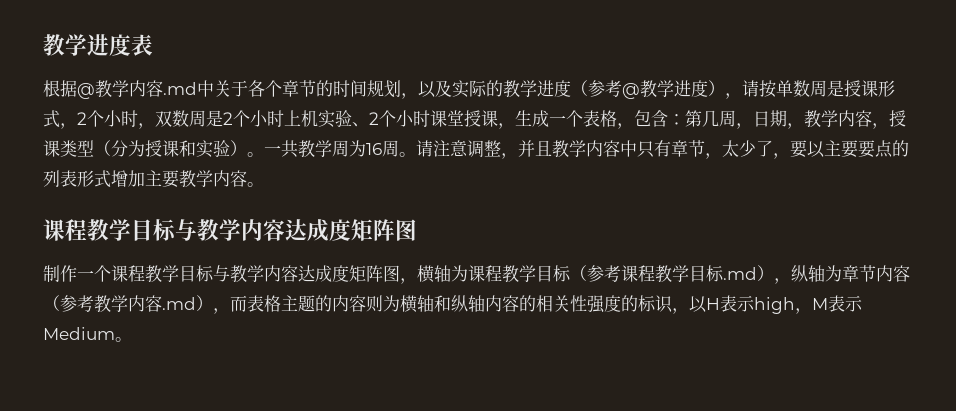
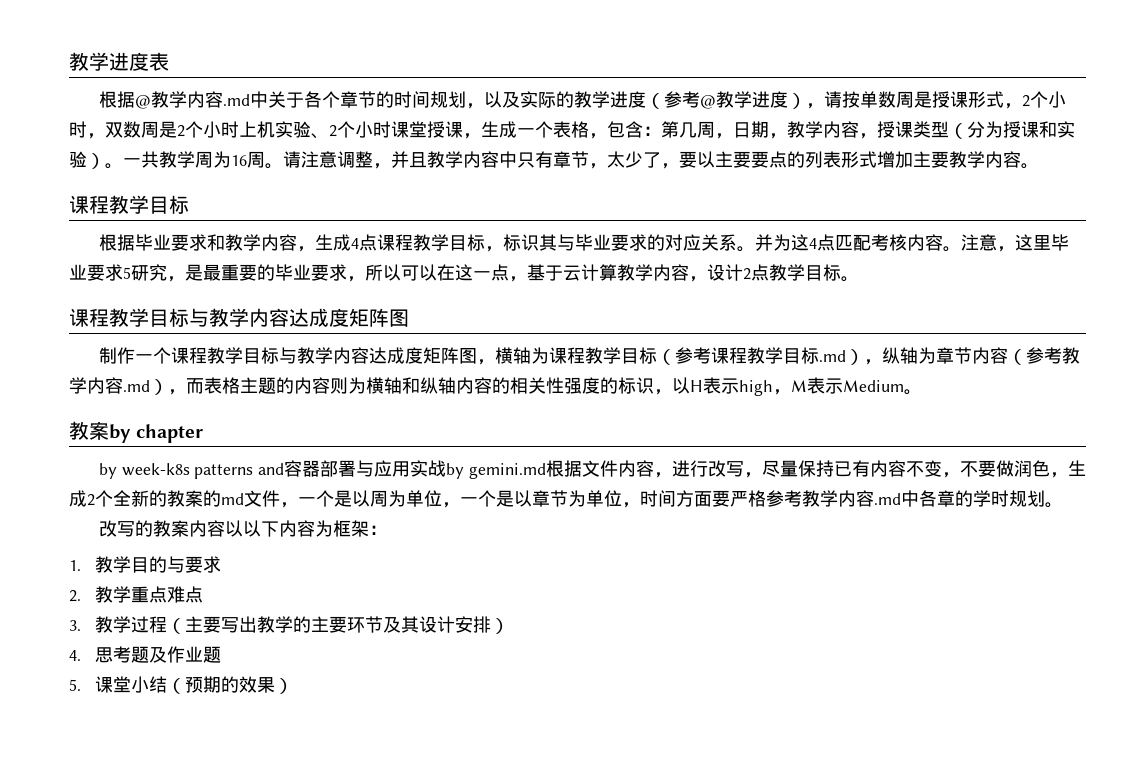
  请注意调整，并且教学内容中只有章节，太少了，要以主要要点的列表形式增加主要教学内容。
+ 课程教学目标
+ 根据毕业要求和教学内容，生成4点课程教学目标，标识其与毕业要求的对应关系。并为这4点匹配考核内容。注意，这里毕业要求5研究，是最重要的毕业要求，所以可以在这一点，基于云计算教学内容，设计2点教学目标。
+ 教案by chapter
+ by week-k8s patterns and容器部署与应用实战by gemini.md根据文件内容，进行改写，尽量保持已有内容不变，不要做润色，生成2个全新的教案的md文件，一个是以周为单位，一个是以章节为单位，时间方面要严格参考教学内容.md中各章的学时规划。
+ 改写的教案内容以以下内容为框架：
+ 1.教学目的与要求
+ 2.教学重点难点
+ 3.教学过程（主要写出教学的主要环节及其设计安排）
+ 4.思考题及作业题
+ 5.课堂小结（预期的效果）

